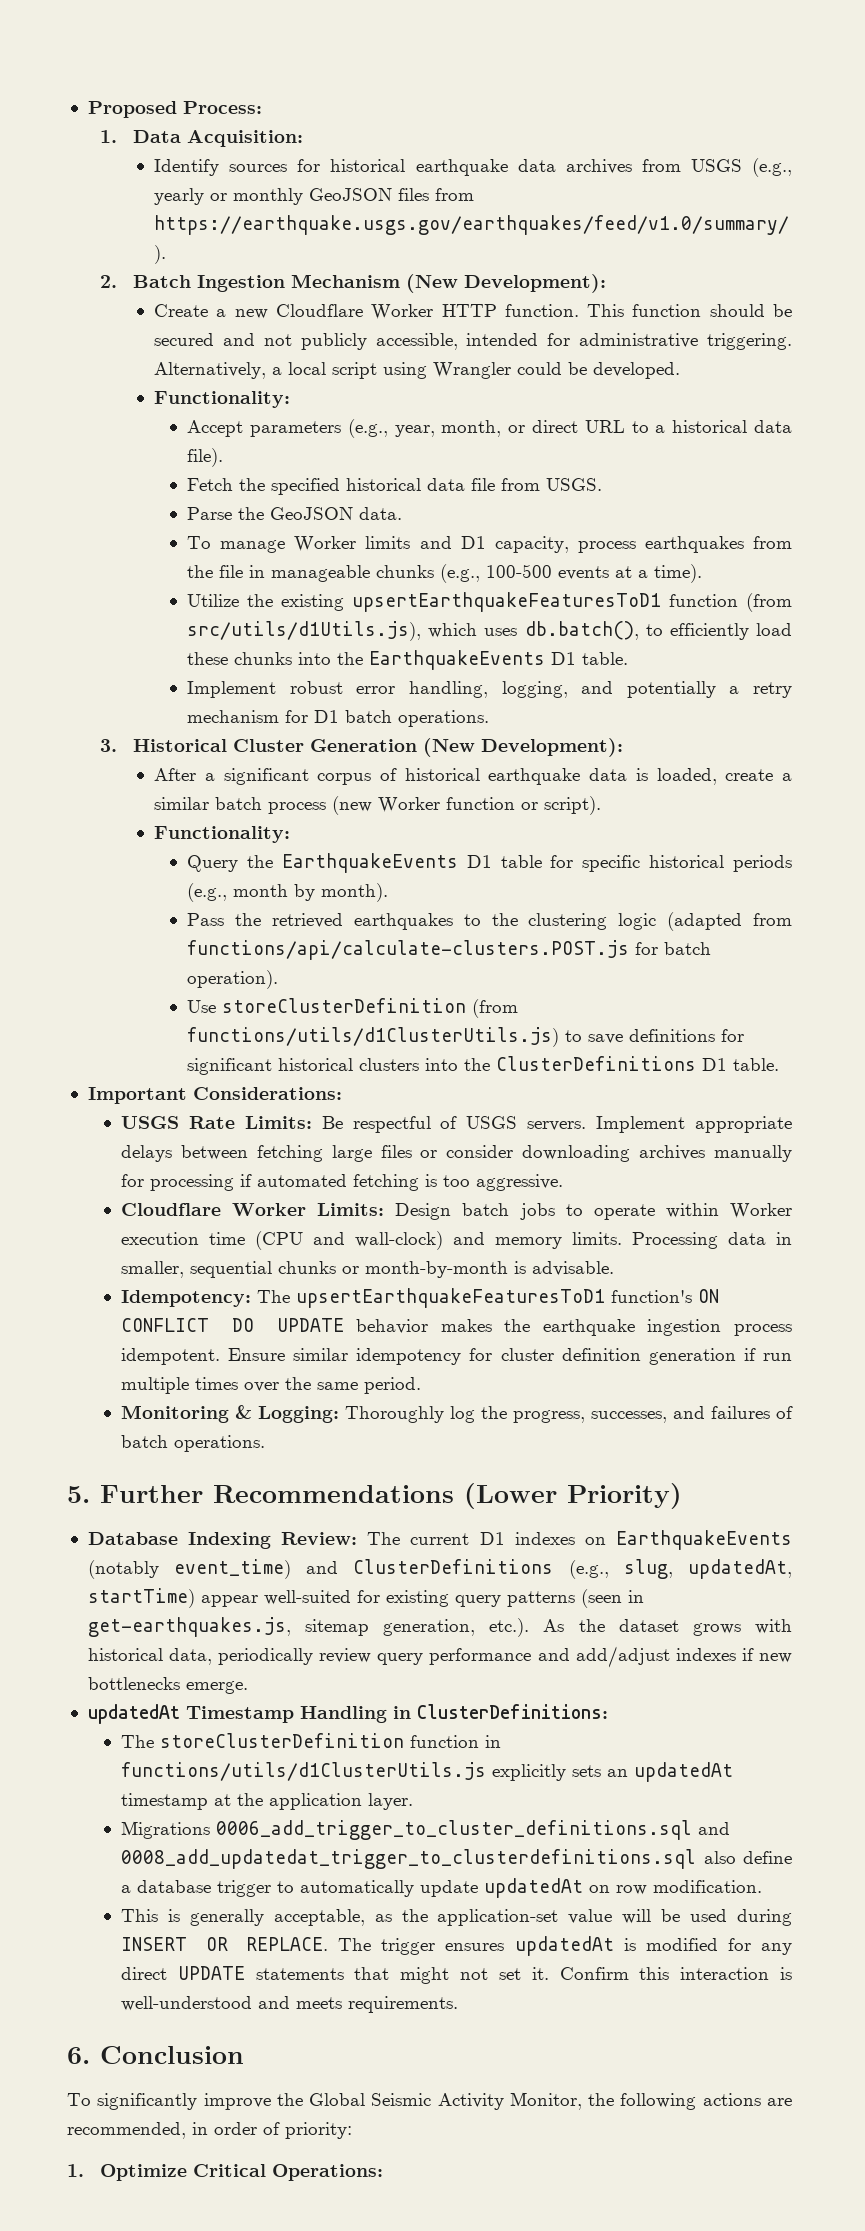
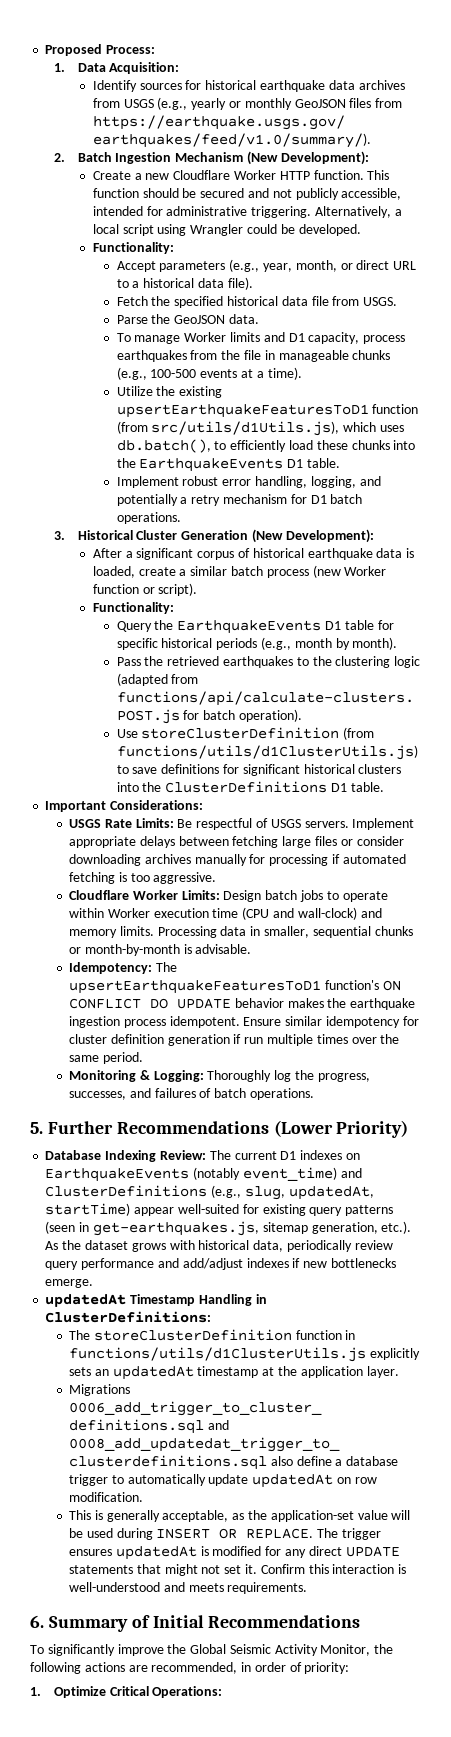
- 6. Conclusion
+ 6. Summary of Initial Recommendations

